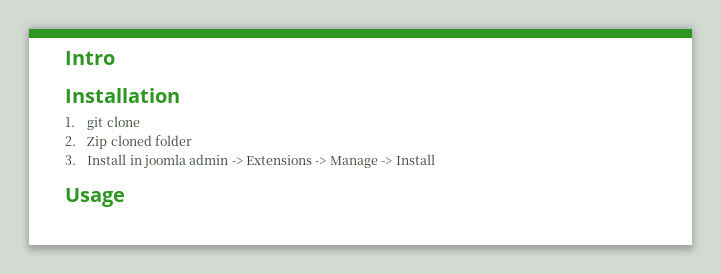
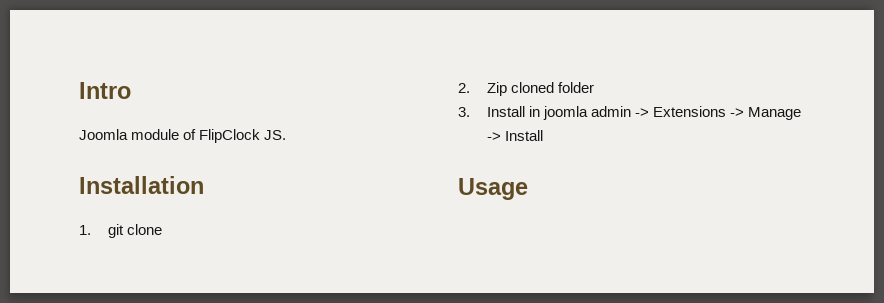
+ Joomla module of FlipClock JS.

